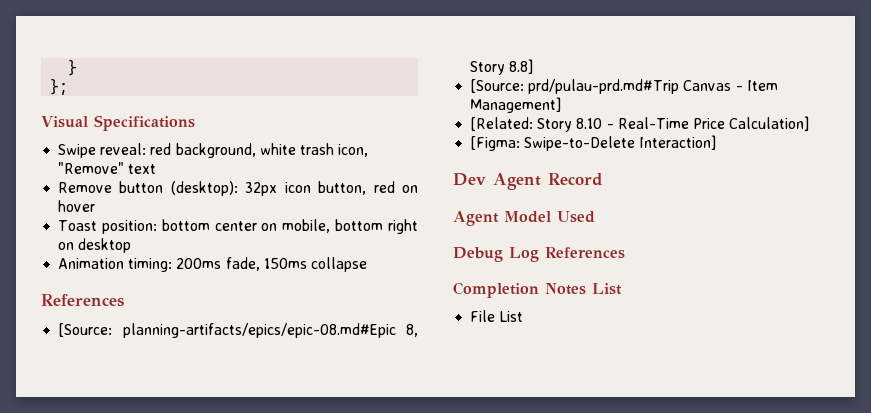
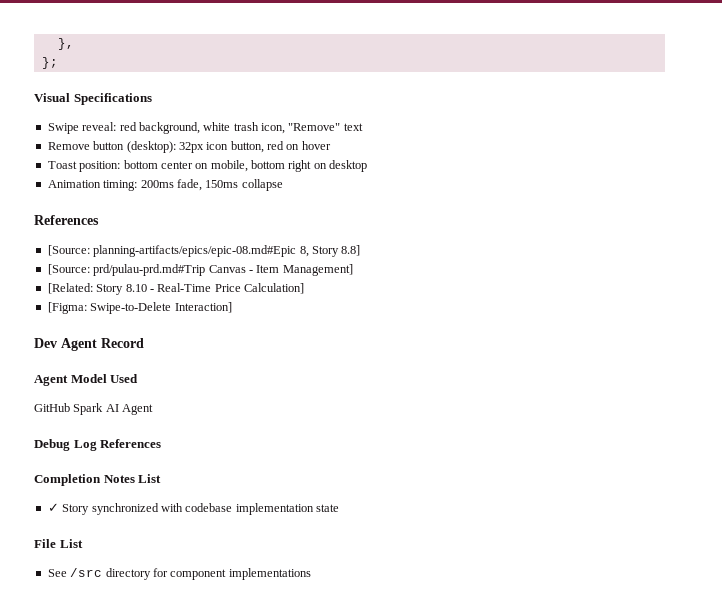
- }
+ },
+ GitHub Spark AI Agent
+ ✓ Story synchronized with codebase implementation state
  File List
+ See /src directory for component implementations

